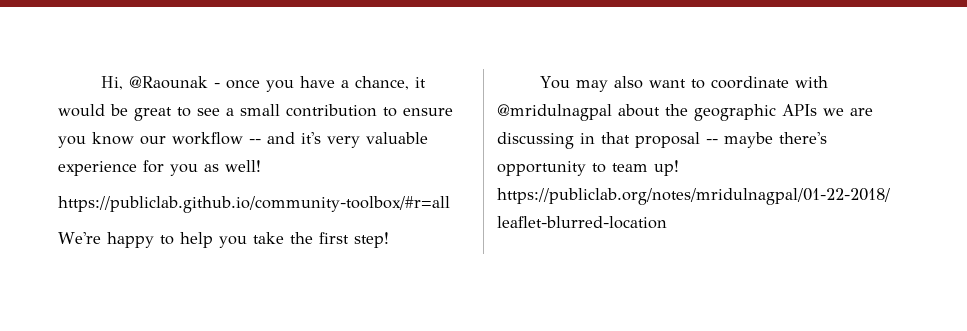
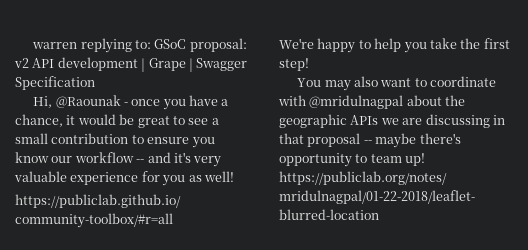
+ warren replying to: GSoC proposal: v2 API development | Grape | Swagger Specification

